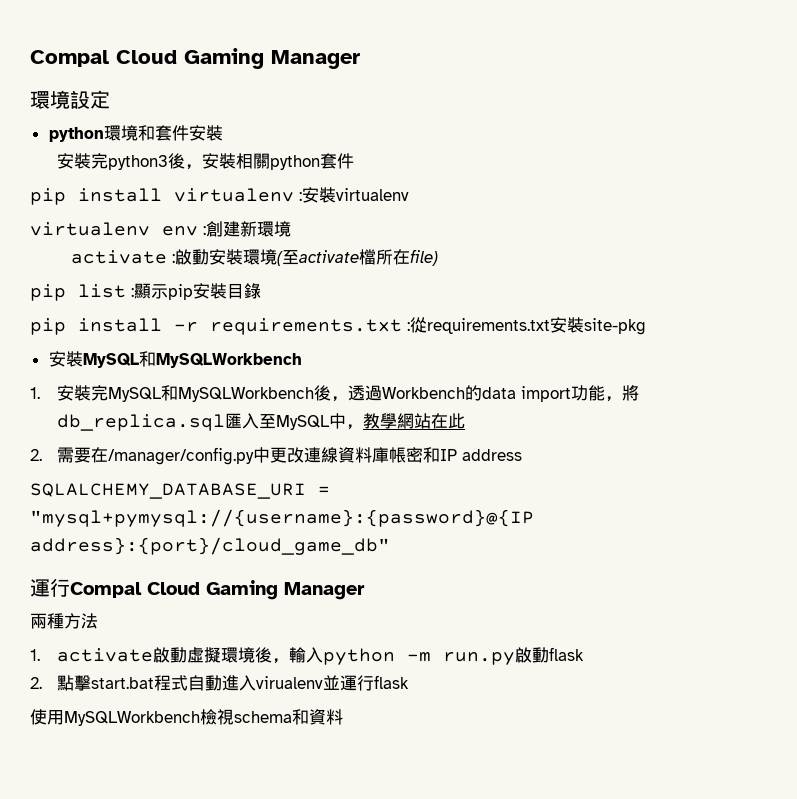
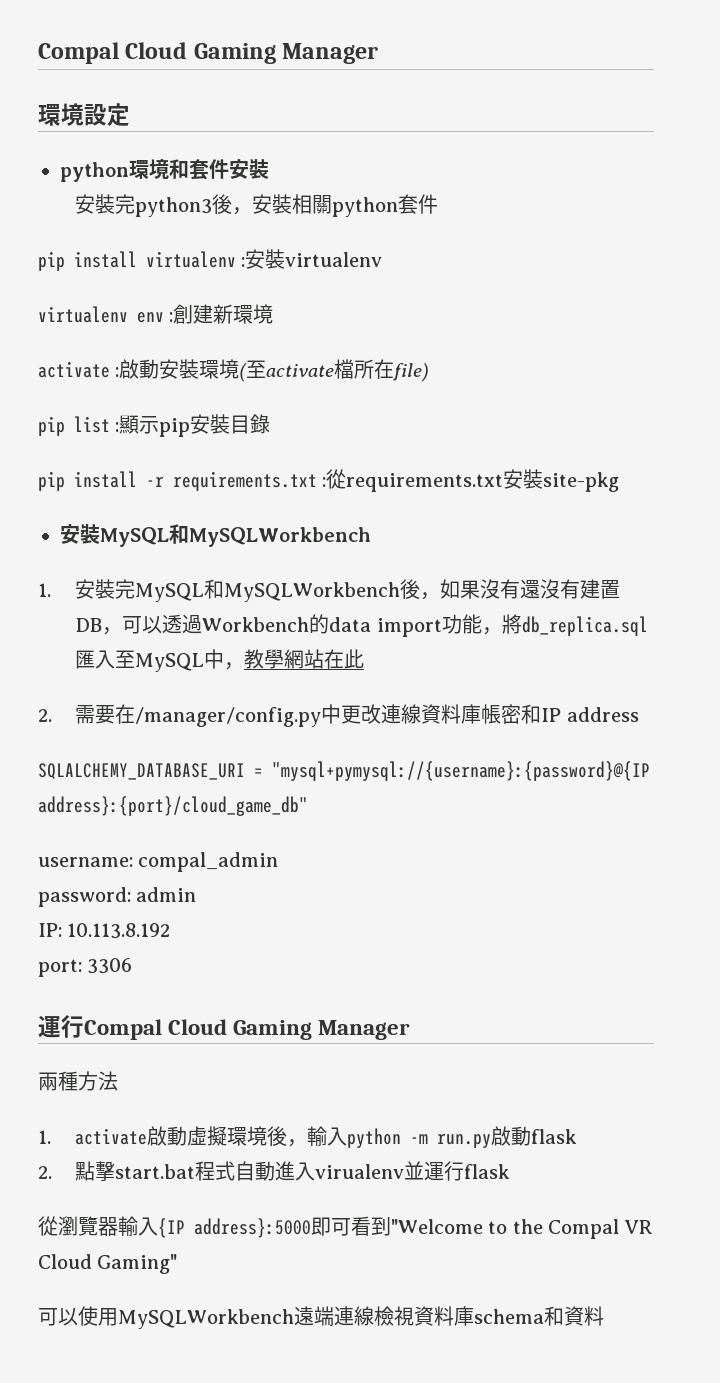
- 1.安裝完MySQL和MySQLWorkbench後，透過Workbench的data import功能，將db_replica.sql匯入至MySQL中，教學網站在此
+ 1.安裝完MySQL和MySQLWorkbench後，如果沒有還沒有建置DB，可以透過Workbench的data import功能，將db_replica.sql匯入至MySQL中，教學網站在此
+ username: compal_admin
+ password: admin
+ IP: 10.113.8.192
+ port: 3306
- 使用MySQLWorkbench檢視schema和資料
+ 從瀏覽器輸入{IP address}:5000即可看到"Welcome to the Compal VR Cloud Gaming"
+ 可以使用MySQLWorkbench遠端連線檢視資料庫schema和資料

